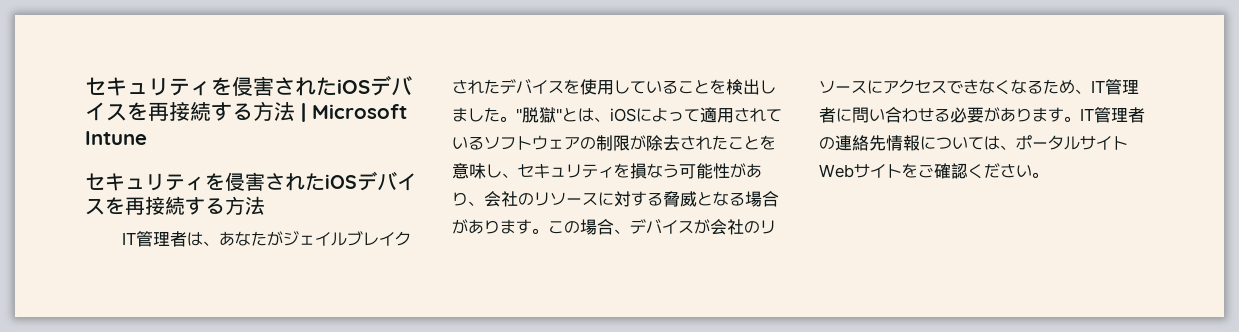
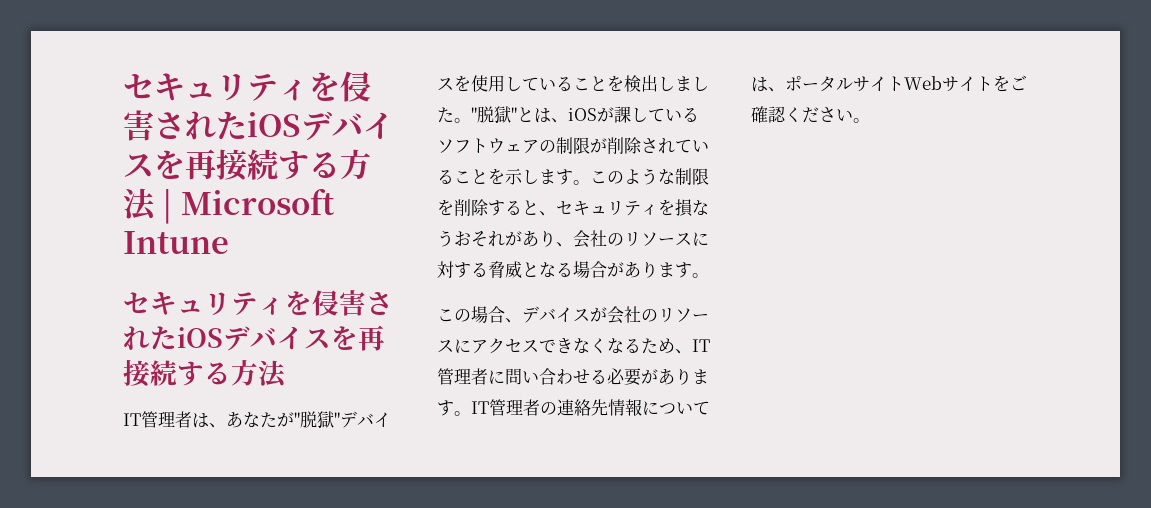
- IT管理者は、あなたがジェイルブレイクされたデバイスを使用していることを検出しました。
+ IT管理者は、あなたが"脱獄"デバイスを使用していることを検出しました。
- "脱獄"とは、iOSによって適用されているソフトウェアの制限が除去されたことを意味し、セキュリティを損なう可能性があり、会社のリソースに対する脅威となる場合があります。この場合、デバイスが会社のリソースにアクセスできなくなるため、IT管理者に問い合わせる必要があります。
+ "脱獄"とは、iOSが課しているソフトウェアの制限が削除されていることを示します。このような制限を削除すると、セキュリティを損なうおそれがあり、会社のリソースに対する脅威となる場合があります。
+ この場合、デバイスが会社のリソースにアクセスできなくなるため、IT管理者に問い合わせる必要があります。

